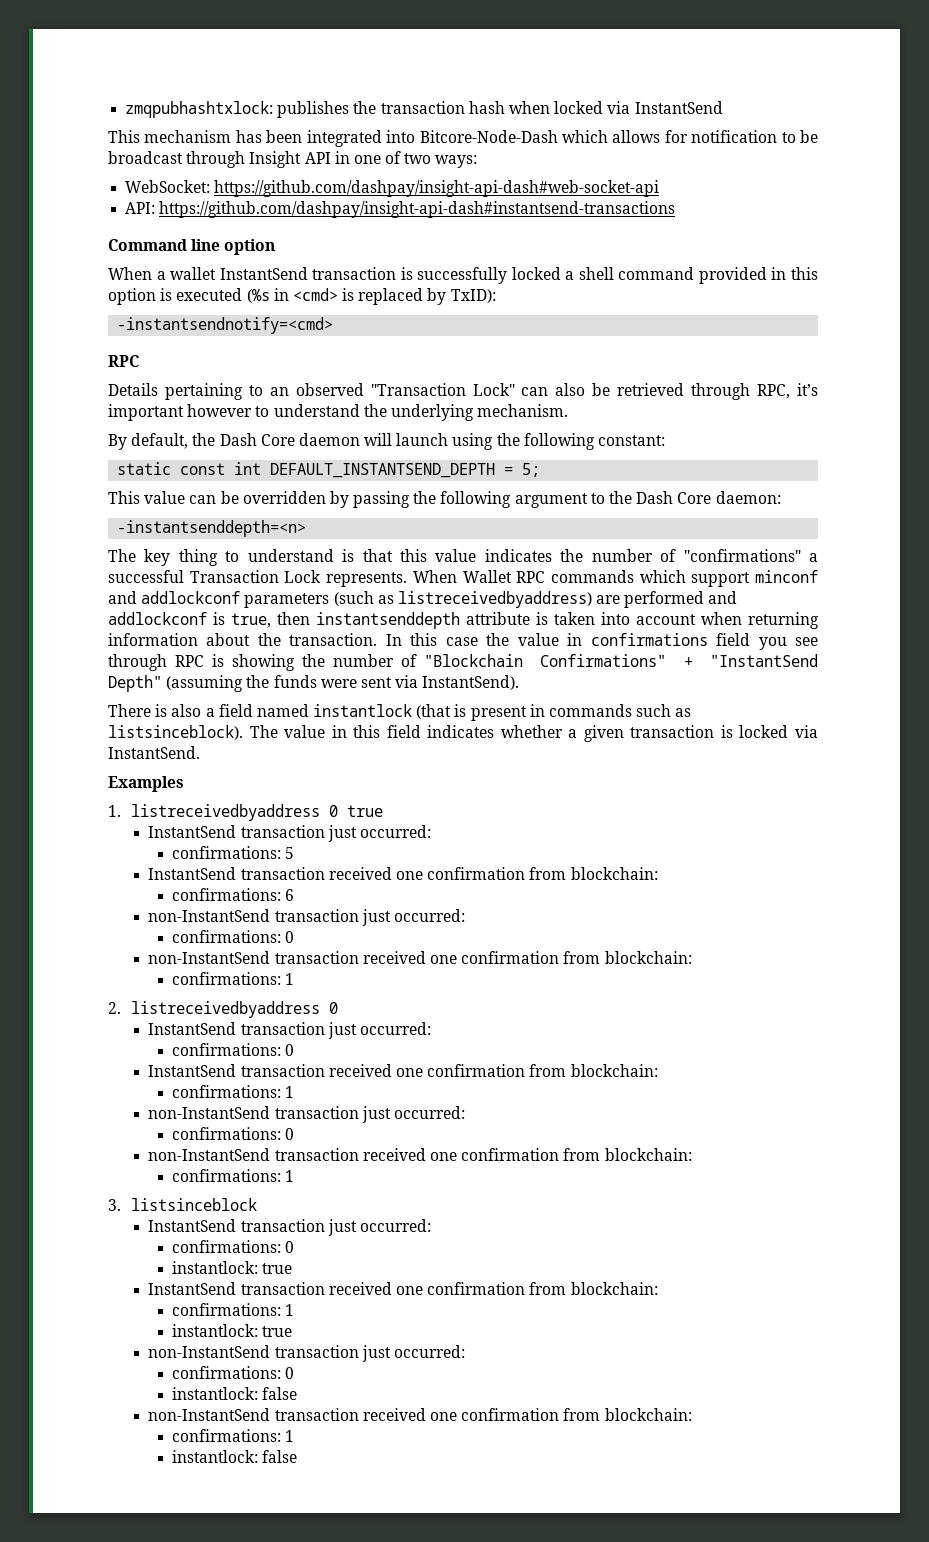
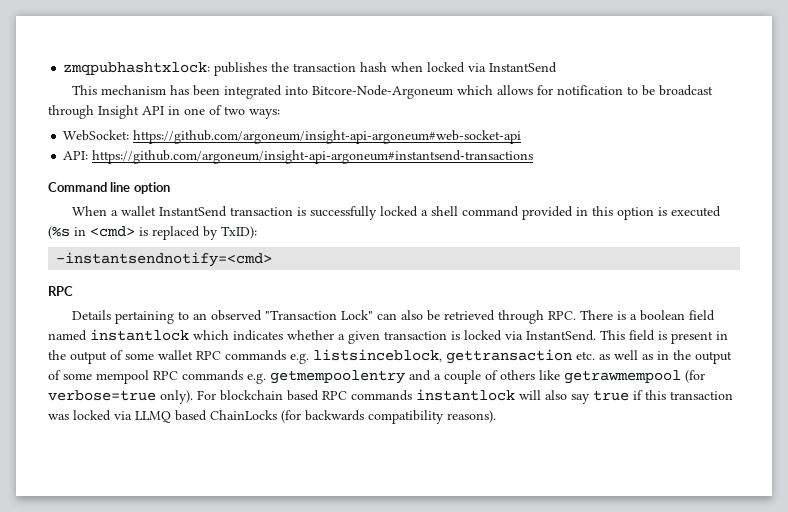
- This mechanism has been integrated into Bitcore-Node-Dash which allows for notification to be broadcast through Insight API in one of two ways:
+ This mechanism has been integrated into Bitcore-Node-Argoneum which allows for notification to be broadcast through Insight API in one of two ways:
- WebSocket: https://github.com/dashpay/insight-api-dash#web-socket-api
+ WebSocket: https://github.com/argoneum/insight-api-argoneum#web-socket-api
- API: https://github.com/dashpay/insight-api-dash#instantsend-transactions
+ API: https://github.com/argoneum/insight-api-argoneum#instantsend-transactions
- Details pertaining to an observed "Transaction Lock" can also be retrieved through RPC, it’s important however to understand the underlying mechanism.
- By default, the Dash Core daemon will launch using the following constant:
- static const int DEFAULT_INSTANTSEND_DEPTH = 5;
- This value can be overridden by passing the following argument to the Dash Core daemon:
- -instantsenddepth=<n>
- The key thing to understand is that this value indicates the number of "confirmations" a successful Transaction Lock represents. When Wallet RPC commands which support minconf and addlockconf parameters (such as listreceivedbyaddress) are performed and addlockconf is true, then instantsenddepth attribute is taken into account when returning information about the transaction. In this case the value in confirmations field you see through RPC is showing the number of "Blockchain Confirmations" + "InstantSend Depth" (assuming the funds were sent via InstantSend).
- There is also a field named instantlock (that is present in commands such as listsinceblock). The value in this field indicates whether a given transaction is locked via InstantSend.
- Examples
- 1. listreceivedbyaddress 0 true
- InstantSend transaction just occurred:
- confirmations: 5
- InstantSend transaction received one confirmation from blockchain:
- confirmations: 6
- non-InstantSend transaction just occurred:
- confirmations: 0
- non-InstantSend transaction received one confirmation from blockchain:
- confirmations: 1
- 2. listreceivedbyaddress 0
- InstantSend transaction just occurred:
- confirmations: 0
- InstantSend transaction received one confirmation from blockchain:
- confirmations: 1
- non-InstantSend transaction just occurred:
- confirmations: 0
- non-InstantSend transaction received one confirmation from blockchain:
- confirmations: 1
- 3. listsinceblock
- InstantSend transaction just occurred:
- confirmations: 0
- instantlock: true
- InstantSend transaction received one confirmation from blockchain:
- confirmations: 1
- instantlock: true
- non-InstantSend transaction just occurred:
- confirmations: 0
- instantlock: false
- non-InstantSend transaction received one confirmation from blockchain:
- confirmations: 1
- instantlock: false
+ Details pertaining to an observed "Transaction Lock" can also be retrieved through RPC. There is a boolean field named instantlock which indicates whether a given transaction is locked via InstantSend. This field is present in the output of some wallet RPC commands e.g. listsinceblock, gettransaction etc. as well as in the output of some mempool RPC commands e.g. getmempoolentry and a couple of others like getrawmempool (for verbose=true only). For blockchain based RPC commands instantlock will also say true if this transaction was locked via LLMQ based ChainLocks (for backwards compatibility reasons).

